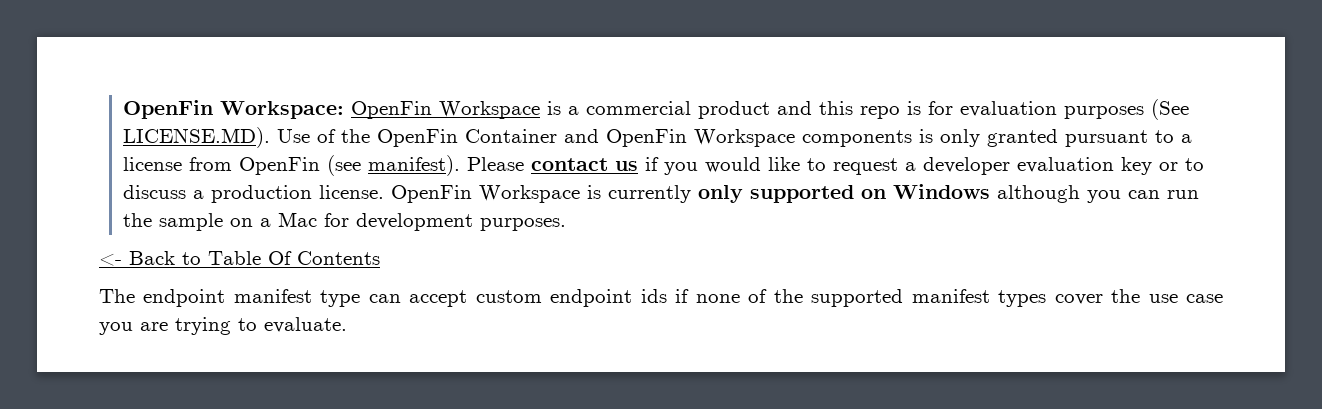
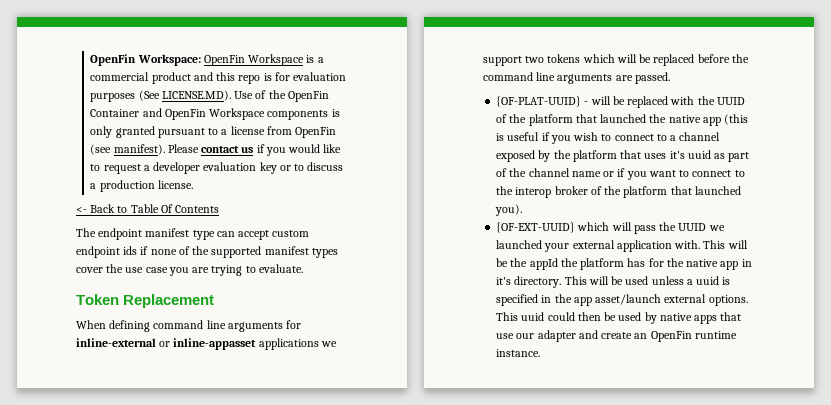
- OpenFin Workspace is currently only supported on Windows although you can run the sample on a Mac for development purposes.
+ Token Replacement
+ When defining command line arguments for inline-external or inline-appasset applications we support two tokens which will be replaced before the command line arguments are passed.
+ {OF-PLAT-UUID} - will be replaced with the UUID of the platform that launched the native app (this is useful if you wish to connect to a channel exposed by the platform that uses it's uuid as part of the channel name or if you want to connect to the interop broker of the platform that launched you).
+ {OF-EXT-UUID} which will pass the UUID we launched your external application with. This will be the appId the platform has for the native app in it's directory. This will be used unless a uuid is specified in the app asset/launch external options. This uuid could then be used by native apps that use our adapter and create an OpenFin runtime instance.

